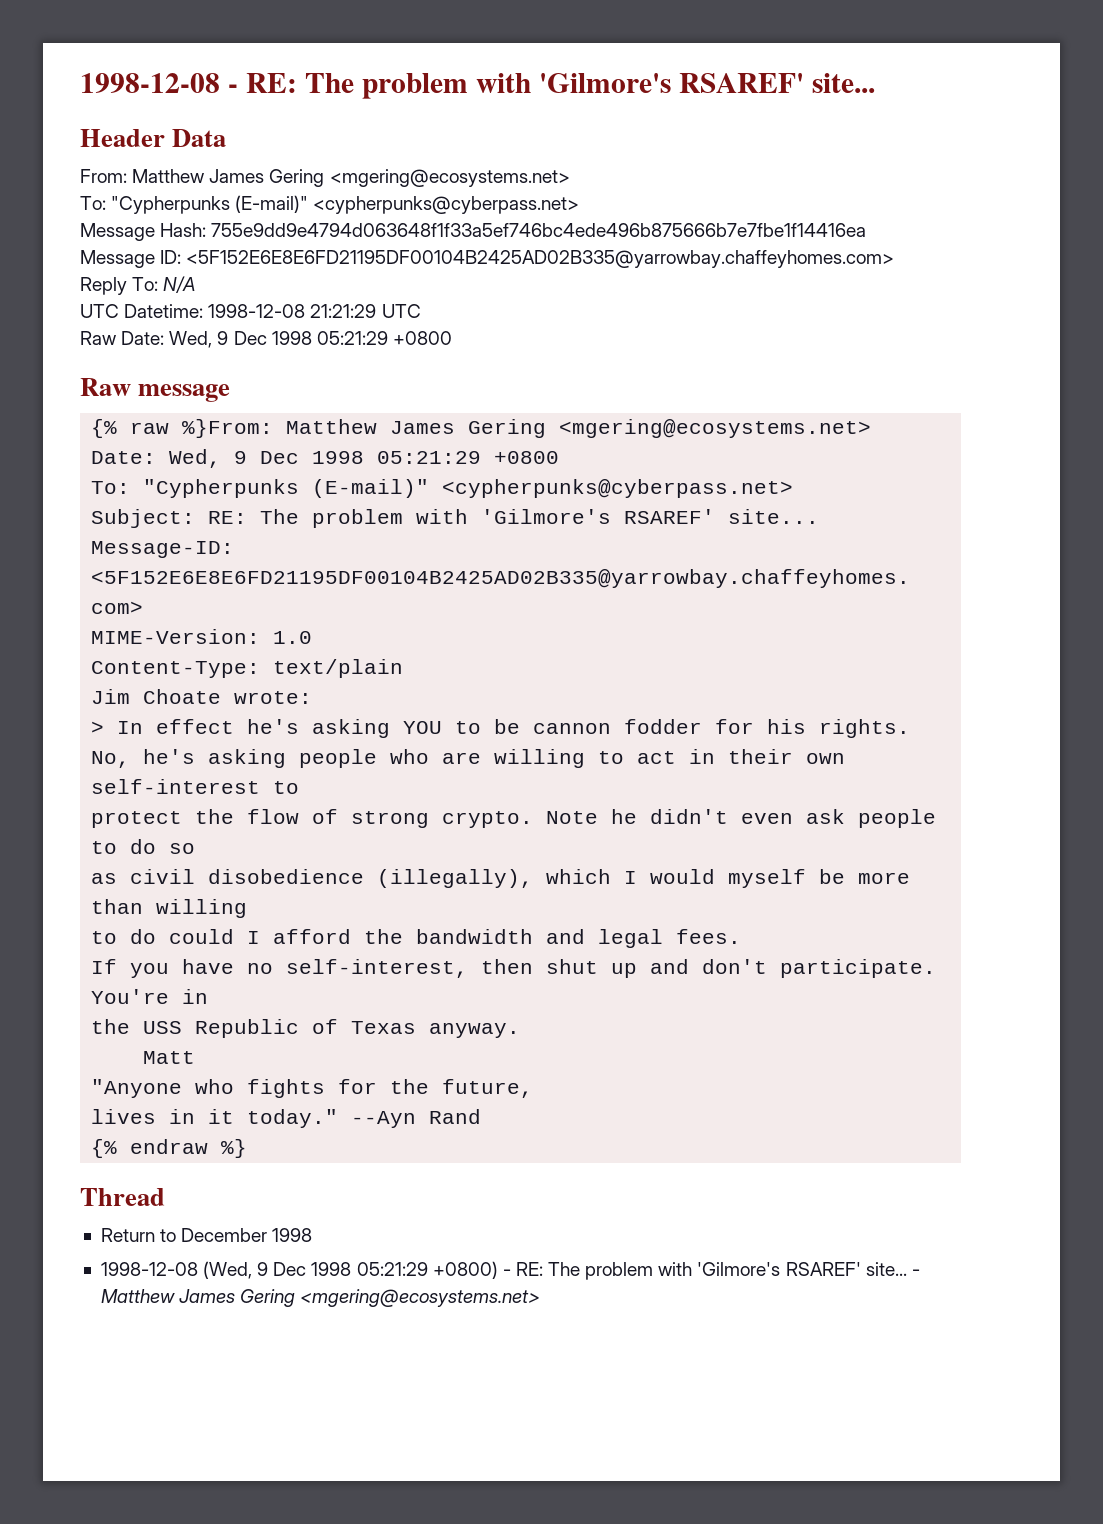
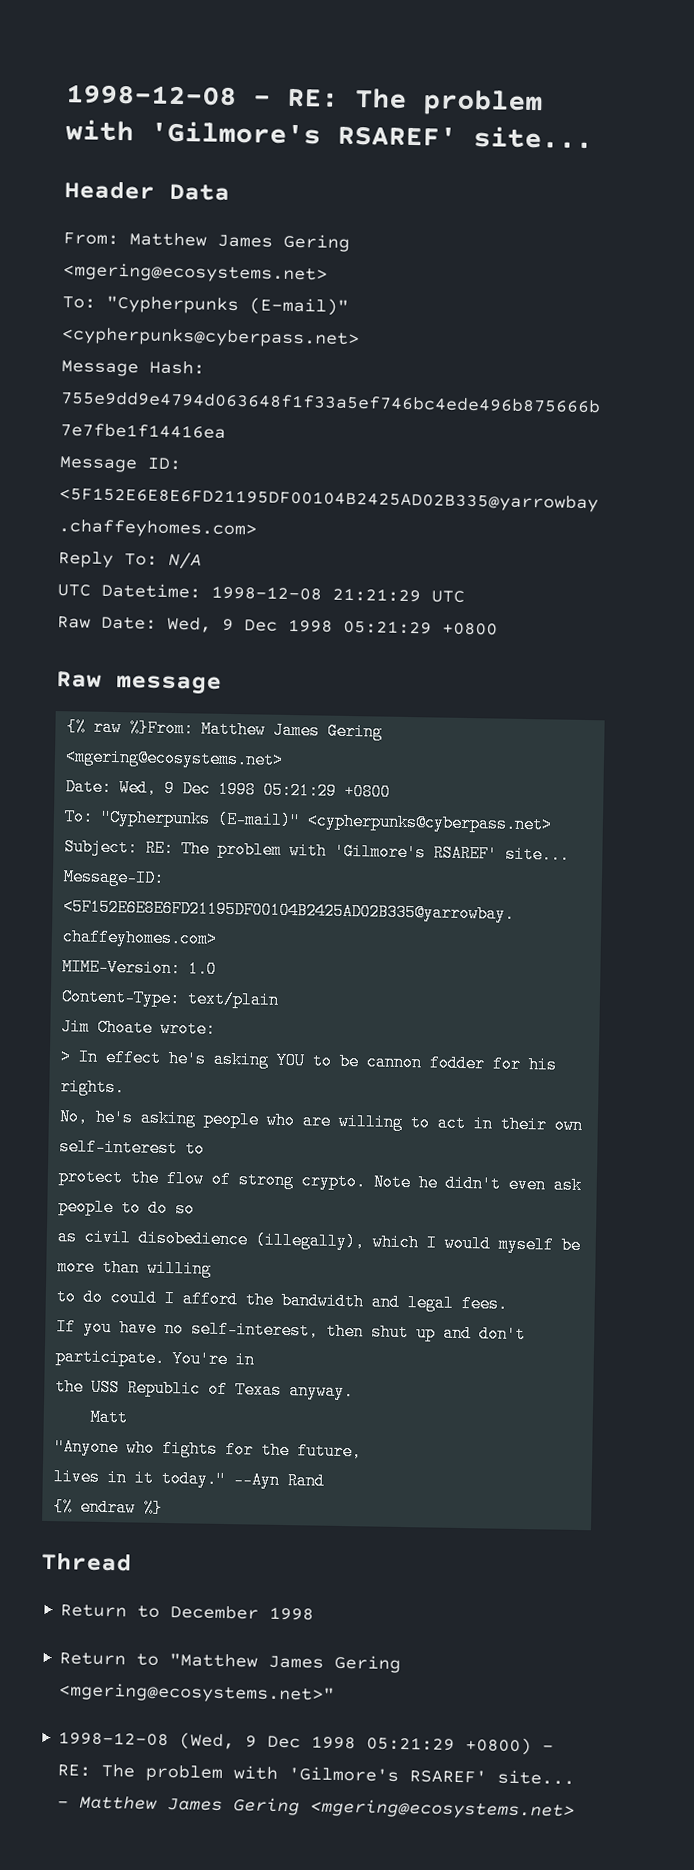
+ Return to "Matthew James Gering <mgering@ecosystems.net>"

